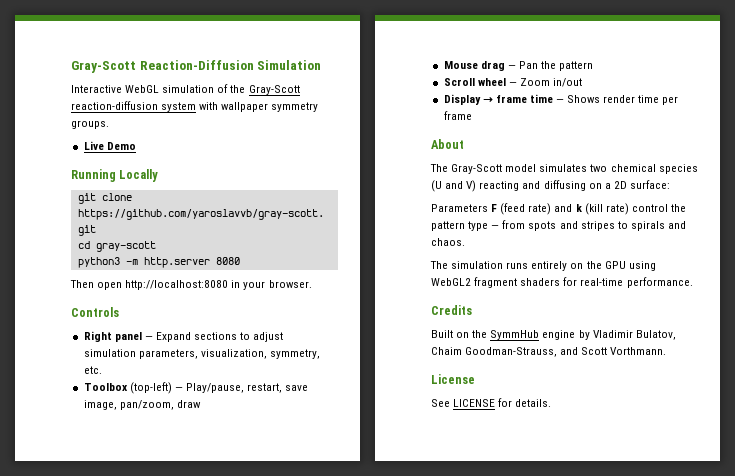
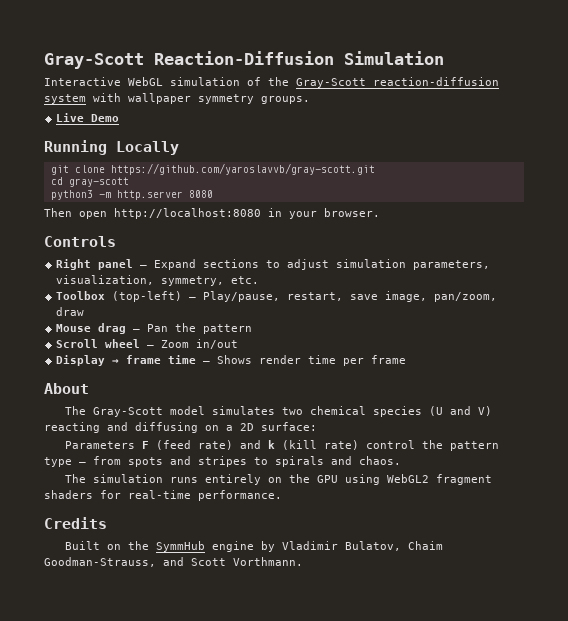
- License
- See LICENSE for details.

